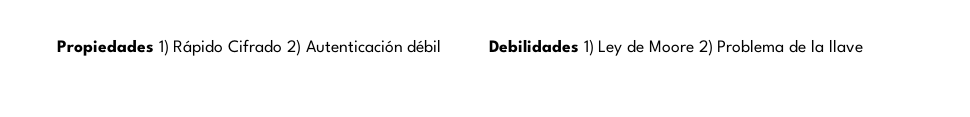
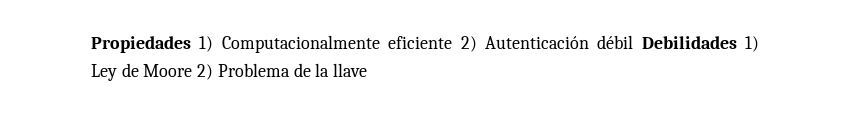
- Propiedades 1) Rápido Cifrado 2) Autenticación débil Debilidades 1) Ley de Moore 2) Problema de la llave
+ Propiedades 1) Computacionalmente eficiente 2) Autenticación débil Debilidades 1) Ley de Moore 2) Problema de la llave

